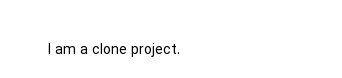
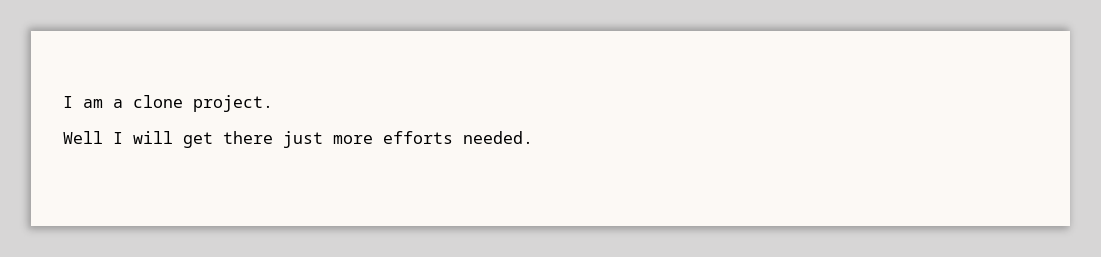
+ Well I will get there just more efforts needed.

